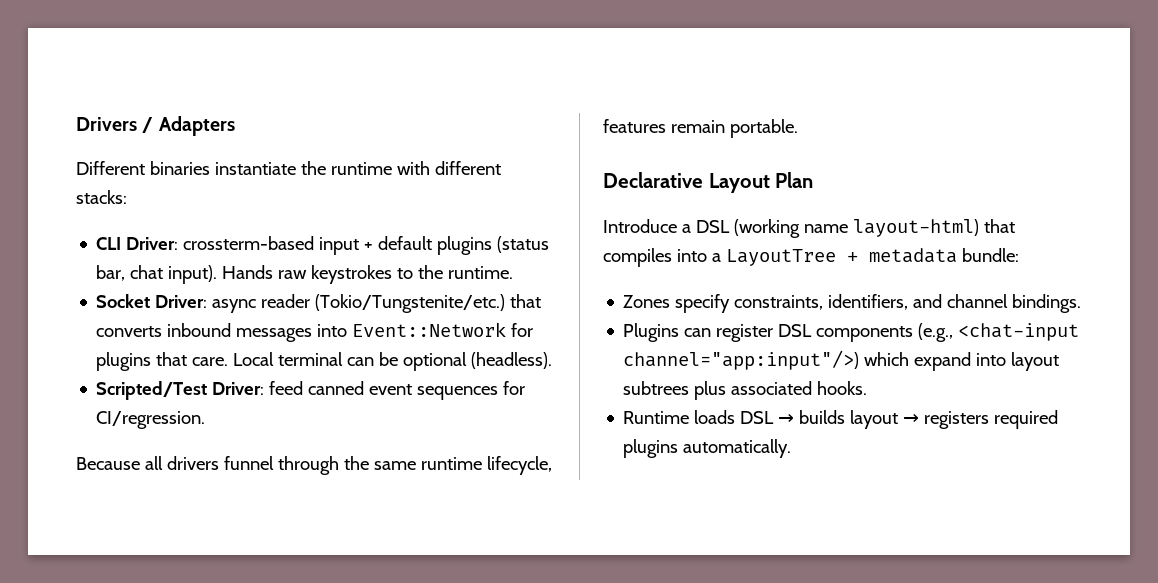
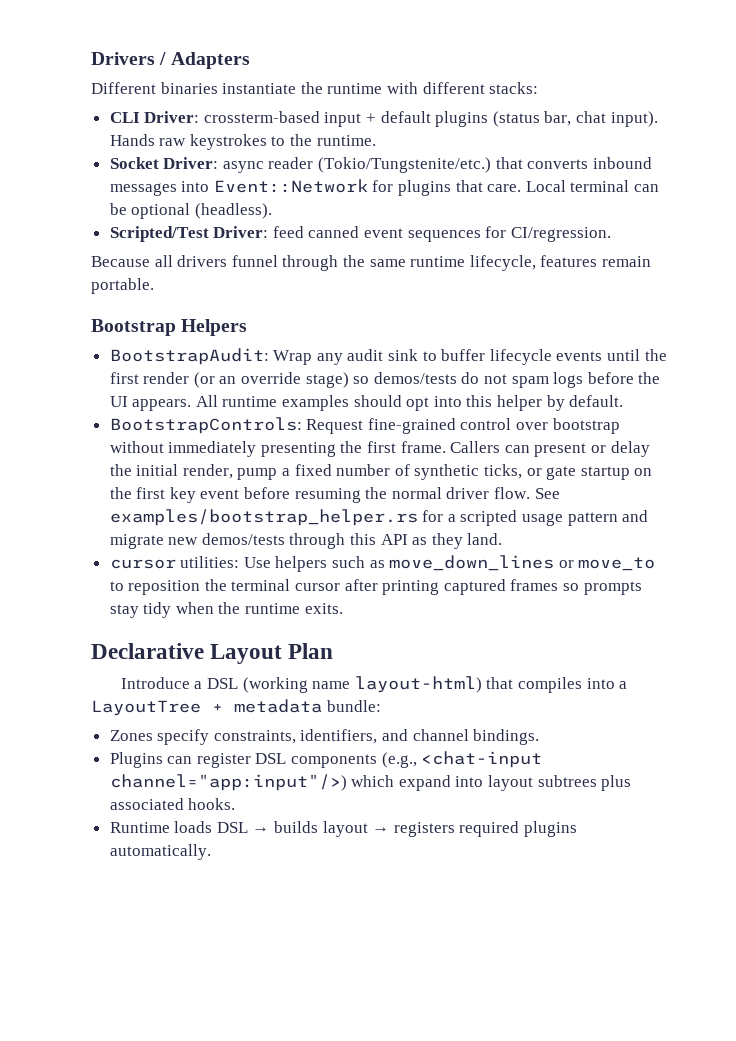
+ Bootstrap Helpers
+ BootstrapAudit: Wrap any audit sink to buffer lifecycle events until the first render (or an override stage) so demos/tests do not spam logs before the UI appears. All runtime examples should opt into this helper by default.
+ BootstrapControls: Request fine-grained control over bootstrap without immediately presenting the first frame. Callers can present or delay the initial render, pump a fixed number of synthetic ticks, or gate startup on the first key event before resuming the normal driver flow. See examples/bootstrap_helper.rs for a scripted usage pattern and migrate new demos/tests through this API as they land.
+ cursor utilities: Use helpers such as move_down_lines or move_to to reposition the terminal cursor after printing captured frames so prompts stay tidy when the runtime exits.

